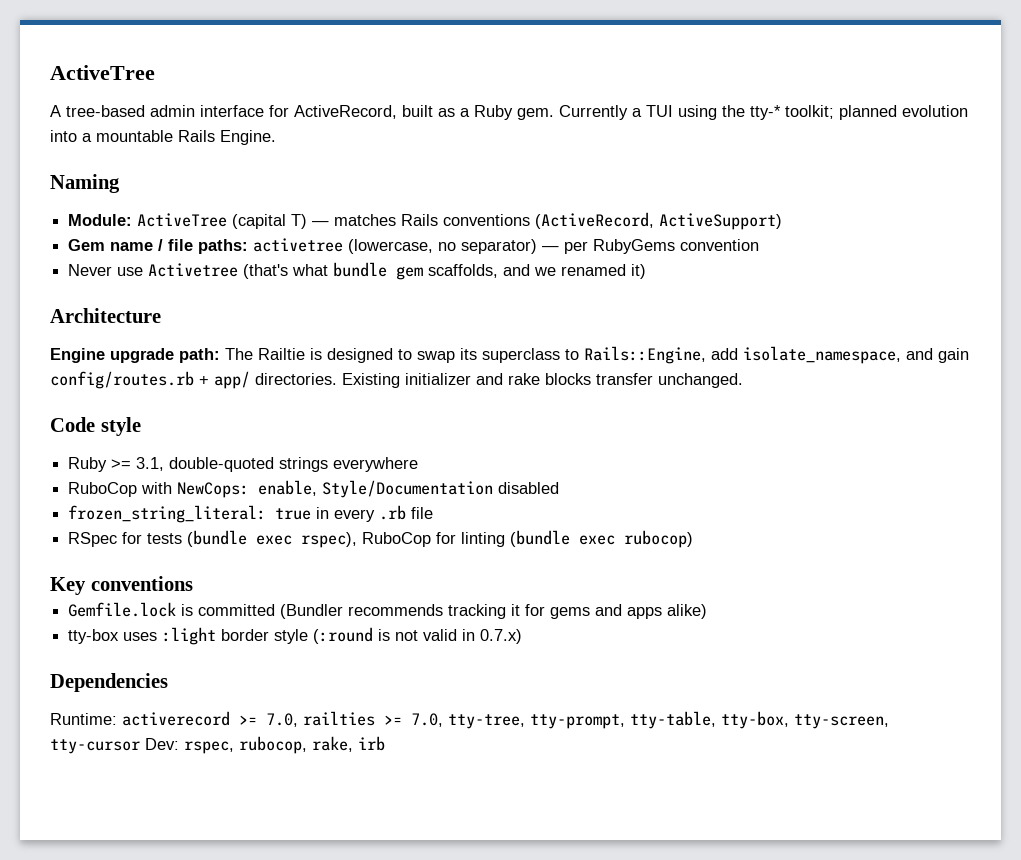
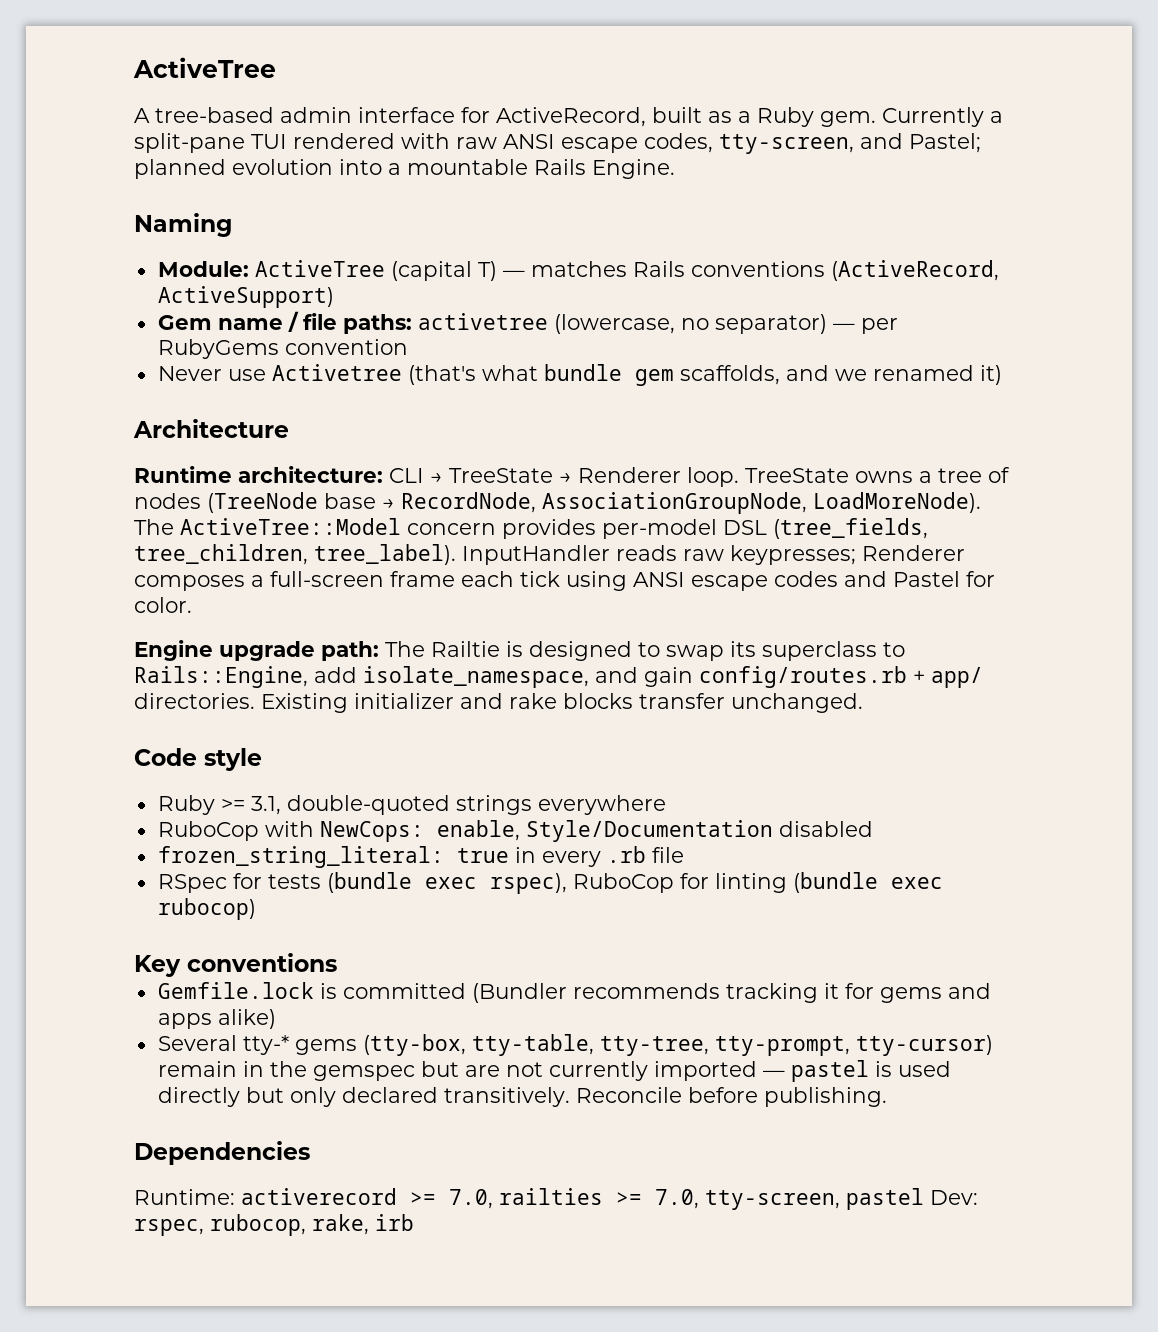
- Currently a TUI using the tty-* toolkit; planned evolution into a mountable Rails Engine.
+ Currently a split-pane TUI rendered with raw ANSI escape codes, tty-screen, and Pastel; planned evolution into a mountable Rails Engine.
+ Runtime architecture: CLI → TreeState → Renderer loop. TreeState owns a tree of nodes (TreeNode base → RecordNode, AssociationGroupNode, LoadMoreNode). The ActiveTree::Model concern provides per-model DSL (tree_fields, tree_children, tree_label). InputHandler reads raw keypresses; Renderer composes a full-screen frame each tick using ANSI escape codes and Pastel for color.
- tty-box uses :light border style (:round is not valid in 0.7.x)
+ Several tty-* gems (tty-box, tty-table, tty-tree, tty-prompt, tty-cursor) remain in the gemspec but are not currently imported — pastel is used directly but only declared transitively. Reconcile before publishing.
- Runtime: activerecord >= 7.0, railties >= 7.0, tty-tree, tty-prompt, tty-table, tty-box, tty-screen, tty-cursor Dev: rspec, rubocop, rake, irb
+ Runtime: activerecord >= 7.0, railties >= 7.0, tty-screen, pastel Dev: rspec, rubocop, rake, irb

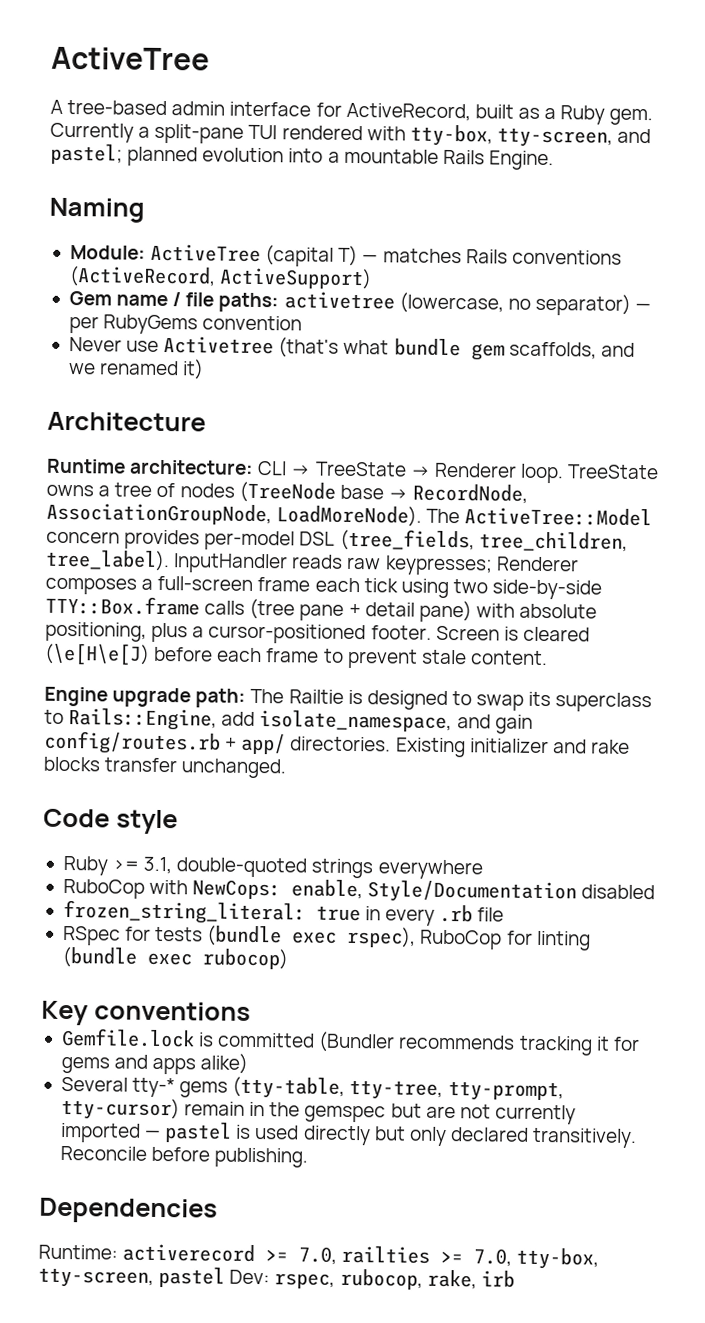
- Currently a split-pane TUI rendered with raw ANSI escape codes, tty-screen, and Pastel; planned evolution into a mountable Rails Engine.
+ Currently a split-pane TUI rendered with tty-box, tty-screen, and pastel; planned evolution into a mountable Rails Engine.
- InputHandler reads raw keypresses; Renderer composes a full-screen frame each tick using ANSI escape codes and Pastel for color.
+ InputHandler reads raw keypresses; Renderer composes a full-screen frame each tick using two side-by-side TTY::Box.frame calls (tree pane + detail pane) with absolute positioning, plus a cursor-positioned footer. Screen is cleared (\e[H\e[J) before each frame to prevent stale content.
- Several tty-* gems (tty-box, tty-table, tty-tree, tty-prompt, tty-cursor) remain in the gemspec but are not currently imported — pastel is used directly but only declared transitively.
+ Several tty-* gems (tty-table, tty-tree, tty-prompt, tty-cursor) remain in the gemspec but are not currently imported — pastel is used directly but only declared transitively.
- Runtime: activerecord >= 7.0, railties >= 7.0, tty-screen, pastel Dev: rspec, rubocop, rake, irb
+ Runtime: activerecord >= 7.0, railties >= 7.0, tty-box, tty-screen, pastel Dev: rspec, rubocop, rake, irb

